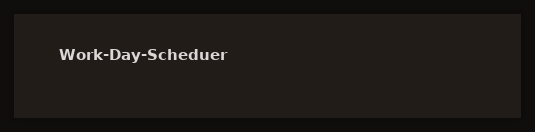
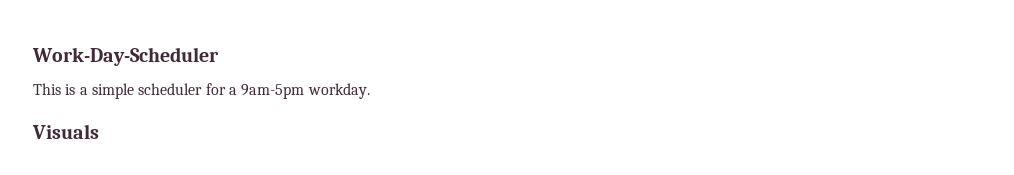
- Work-Day-Scheduer
+ Work-Day-Scheduler
+ This is a simple scheduler for a 9am-5pm workday.
+ Visuals

